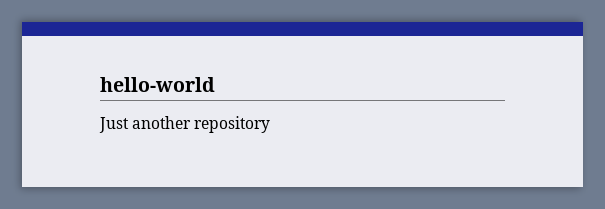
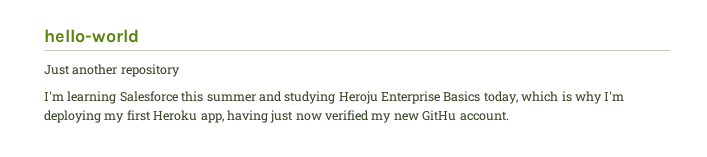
+ I'm learning Salesforce this summer and studying Heroju Enterprise Basics today, which is why I'm deploying my first Heroku app, having just now verified my new GitHu account.

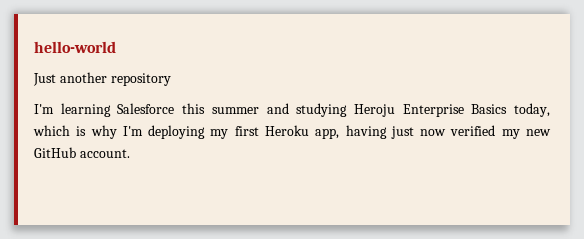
- I'm learning Salesforce this summer and studying Heroju Enterprise Basics today, which is why I'm deploying my first Heroku app, having just now verified my new GitHu account.
+ I'm learning Salesforce this summer and studying Heroju Enterprise Basics today, which is why I'm deploying my first Heroku app, having just now verified my new GitHub account.

